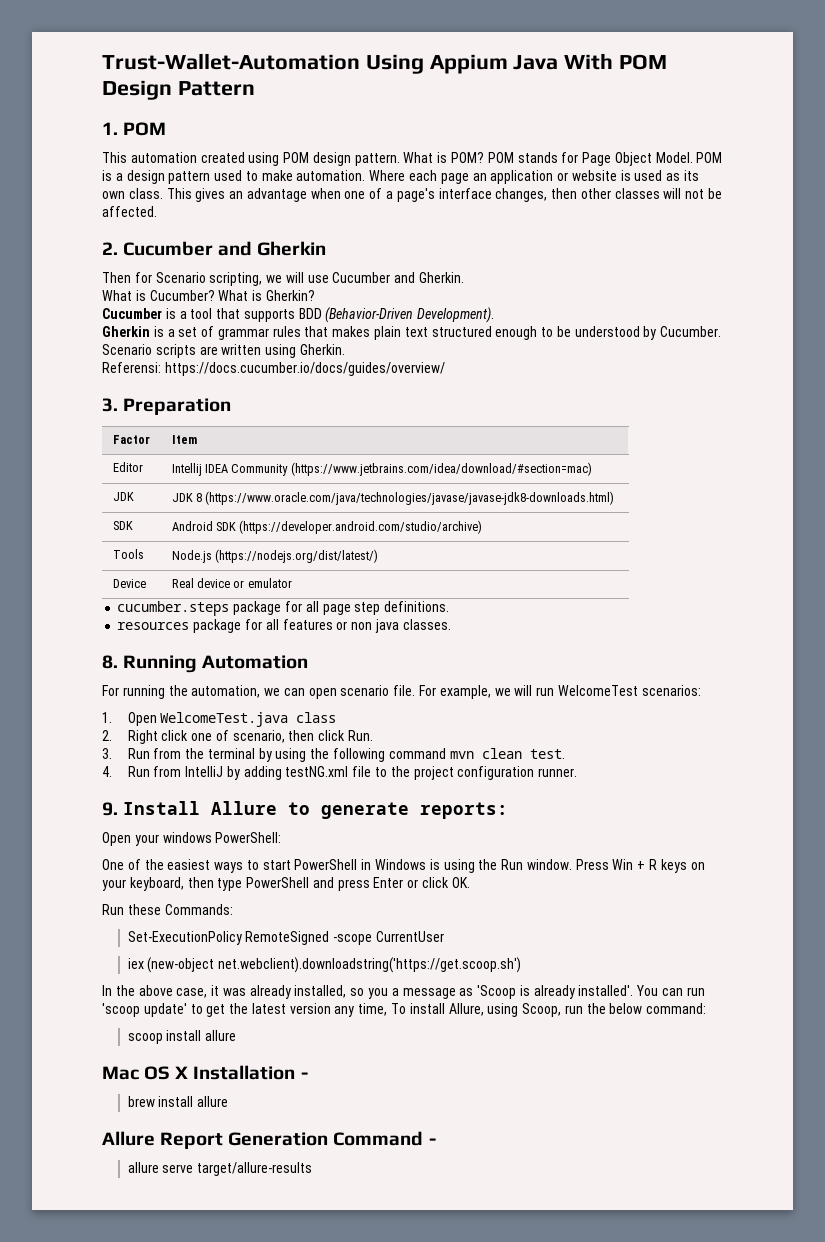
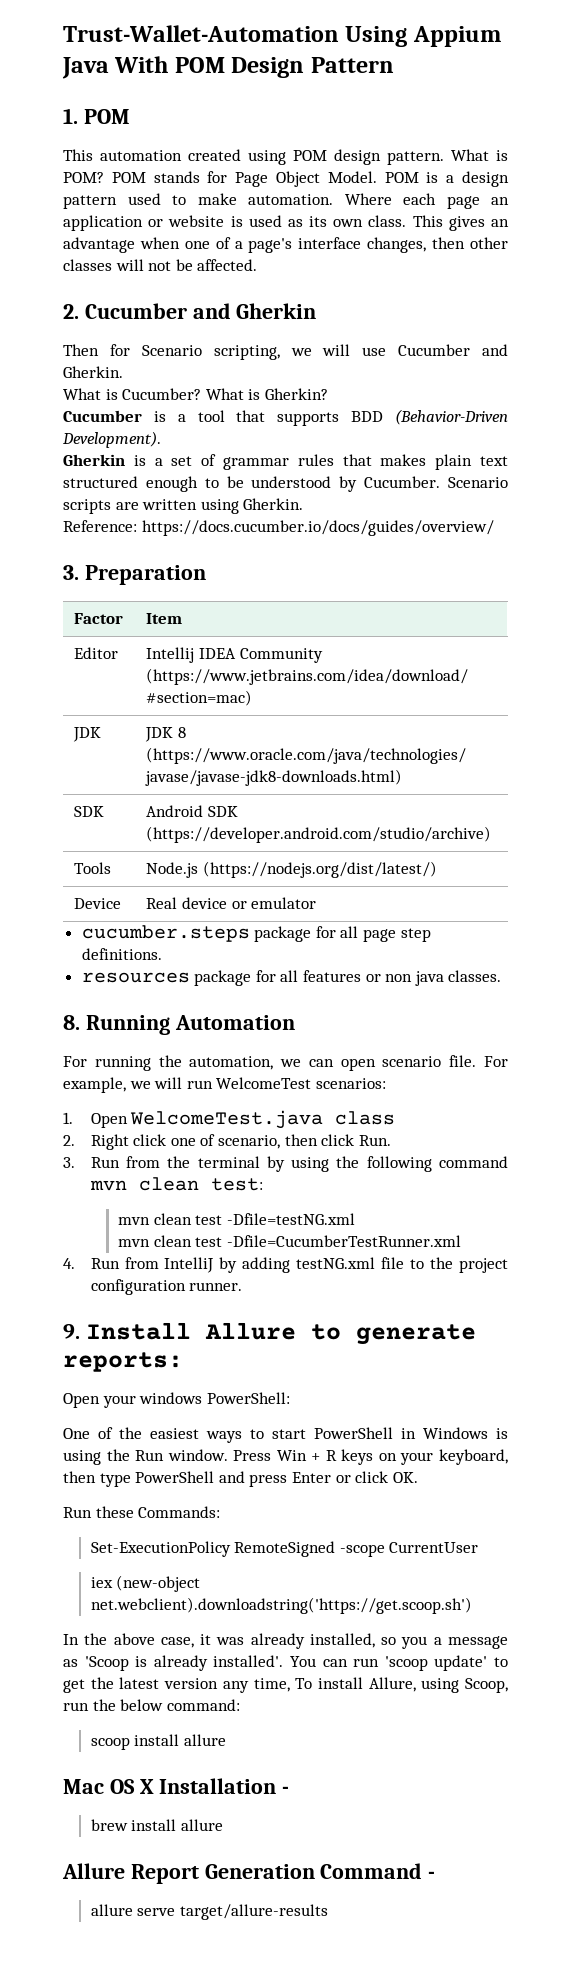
- Referensi: https://docs.cucumber.io/docs/guides/overview/
+ Reference: https://docs.cucumber.io/docs/guides/overview/
- 3. Run from the terminal by using the following command mvn clean test.
+ 3. Run from the terminal by using the following command mvn clean test:
+ mvn clean test -Dfile=testNG.xml
+ mvn clean test -Dfile=CucumberTestRunner.xml

